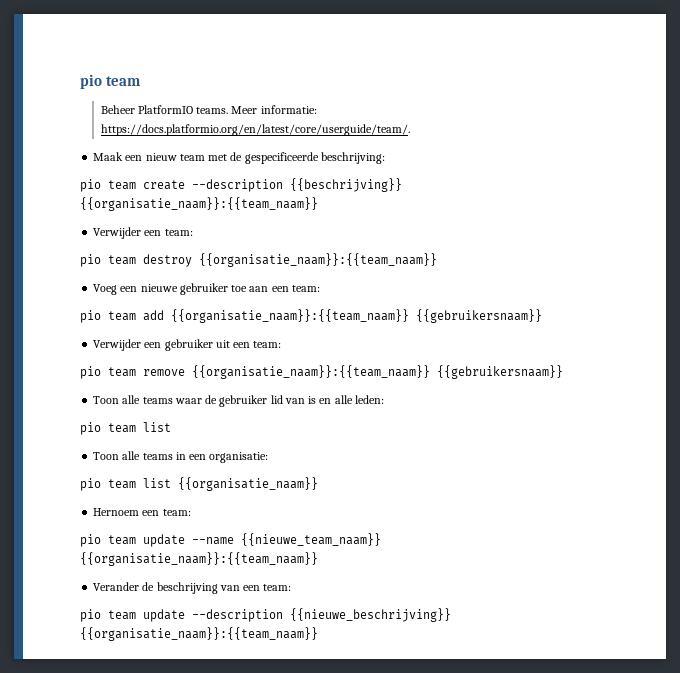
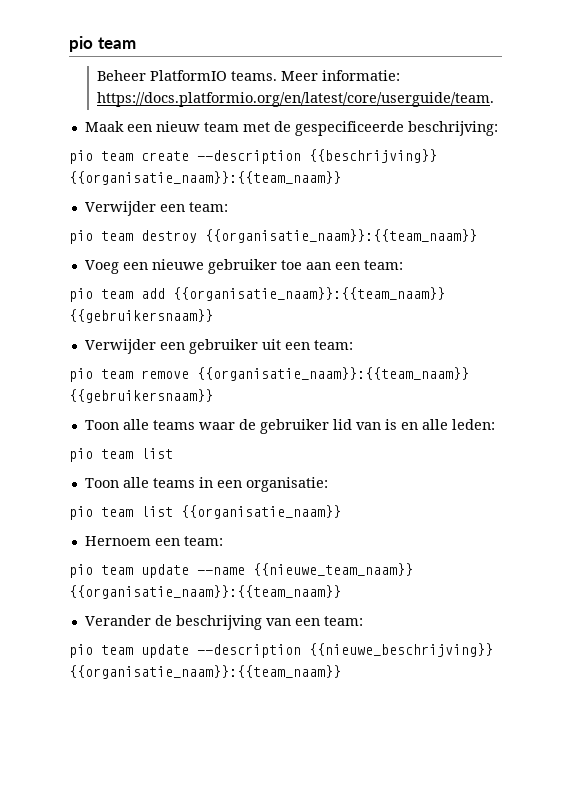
- Meer informatie: https://docs.platformio.org/en/latest/core/userguide/team/.
+ Meer informatie: https://docs.platformio.org/en/latest/core/userguide/team.

